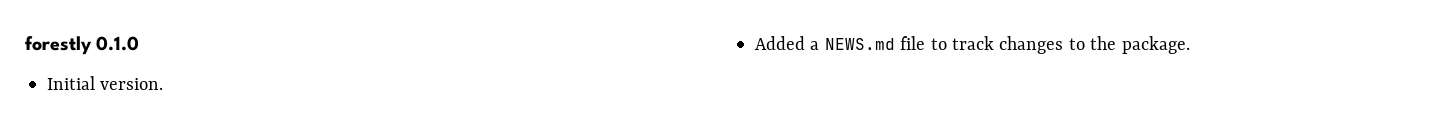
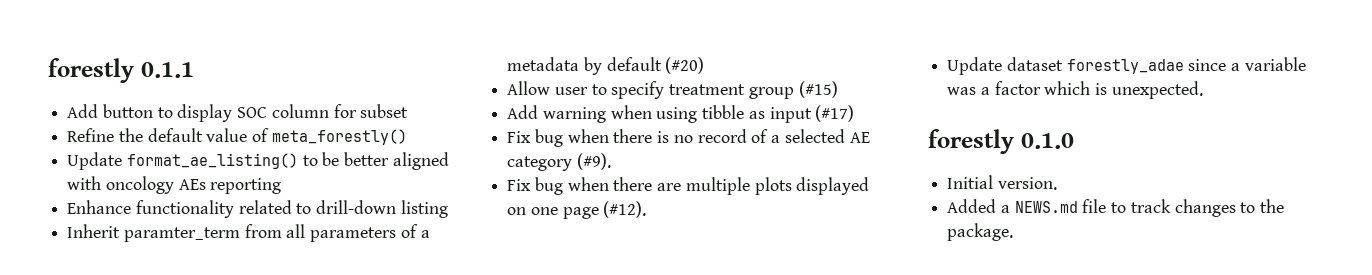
+ forestly 0.1.1
+ Add button to display SOC column for subset
+ Refine the default value of meta_forestly()
+ Update format_ae_listing() to be better aligned with oncology AEs reporting
+ Enhance functionality related to drill-down listing
+ Inherit paramter_term from all parameters of a metadata by default (#20)
+ Allow user to specify treatment group (#15)
+ Add warning when using tibble as input (#17)
+ Fix bug when there is no record of a selected AE category (#9).
+ Fix bug when there are multiple plots displayed on one page (#12).
+ Update dataset forestly_adae since a variable was a factor which is unexpected.

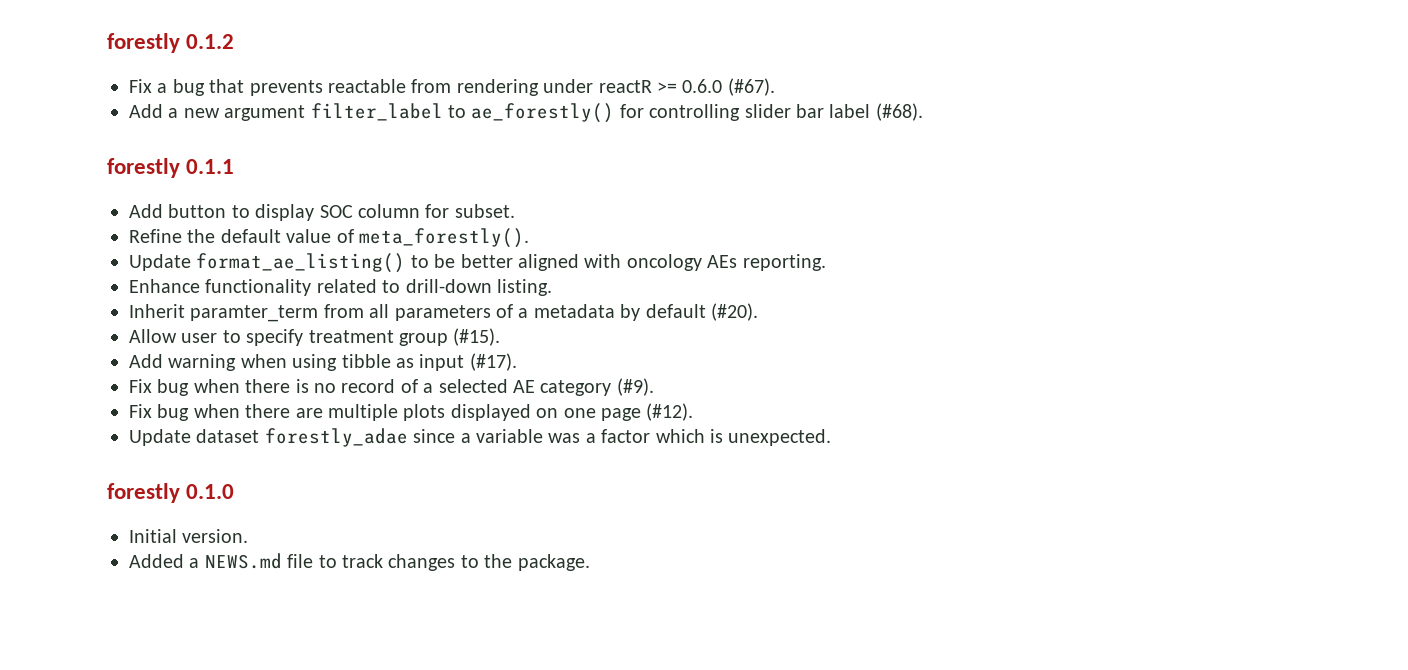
+ forestly 0.1.2
+ Fix a bug that prevents reactable from rendering under reactR >= 0.6.0 (#67).
+ Add a new argument filter_label to ae_forestly() for controlling slider bar label (#68).
- Add button to display SOC column for subset
+ Add button to display SOC column for subset.
- Refine the default value of meta_forestly()
+ Refine the default value of meta_forestly().
- Update format_ae_listing() to be better aligned with oncology AEs reporting
+ Update format_ae_listing() to be better aligned with oncology AEs reporting.
- Enhance functionality related to drill-down listing
+ Enhance functionality related to drill-down listing.
- Inherit paramter_term from all parameters of a metadata by default (#20)
+ Inherit paramter_term from all parameters of a metadata by default (#20).
- Allow user to specify treatment group (#15)
+ Allow user to specify treatment group (#15).
- Add warning when using tibble as input (#17)
+ Add warning when using tibble as input (#17).

